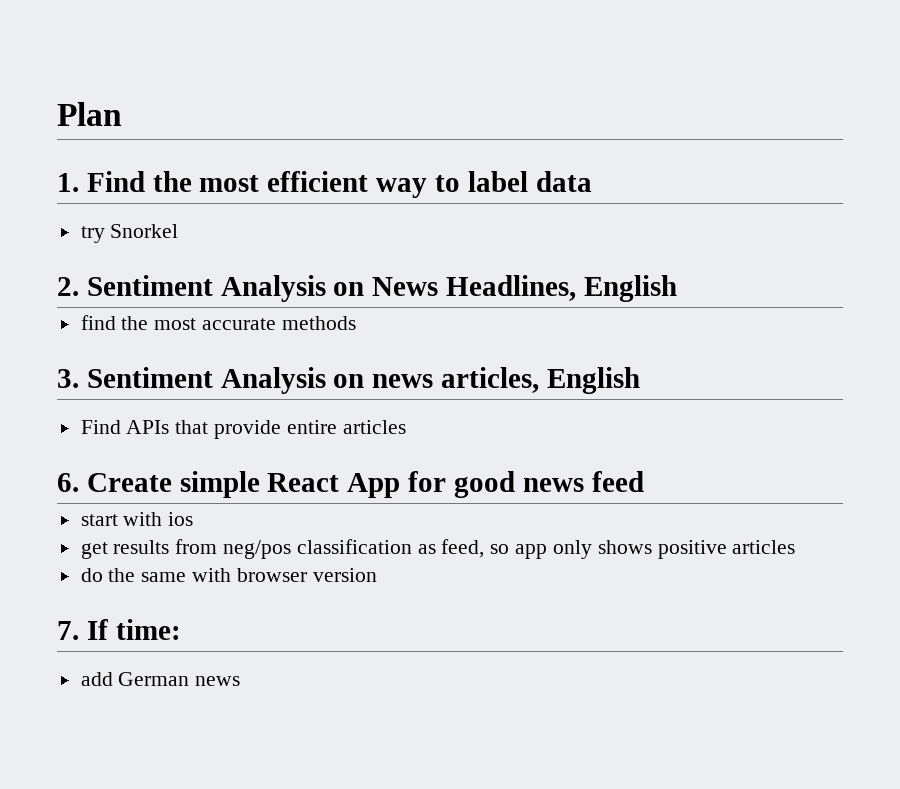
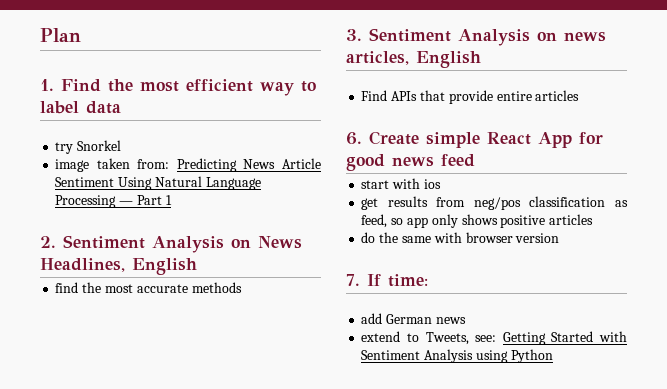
+ image taken from: Predicting News Article Sentiment Using Natural Language Processing — Part 1
+ extend to Tweets, see: Getting Started with Sentiment Analysis using Python

